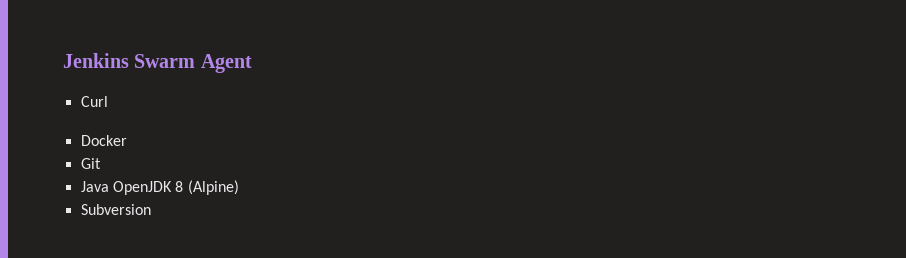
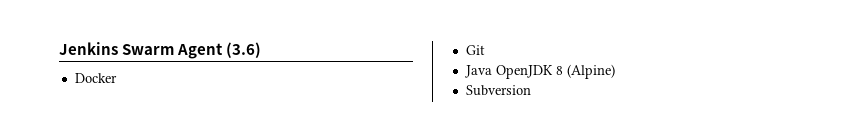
- Jenkins Swarm Agent
- Curl
+ Jenkins Swarm Agent (3.6)

